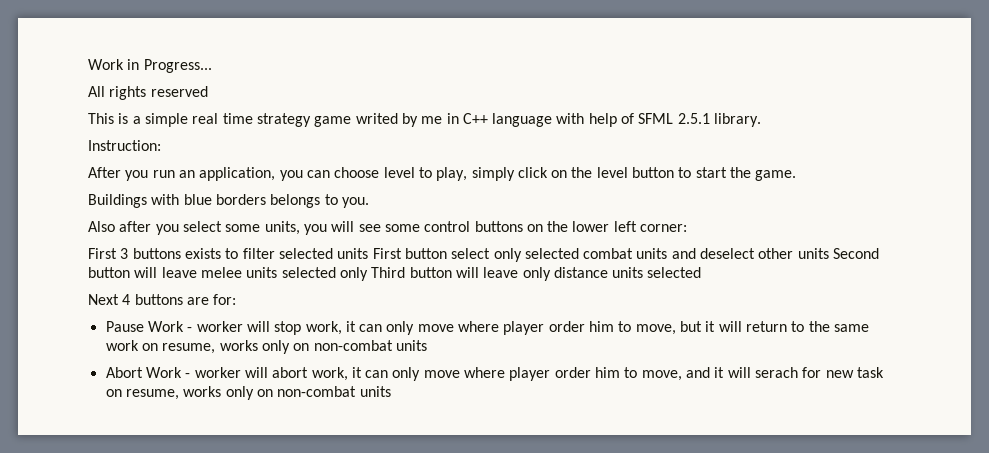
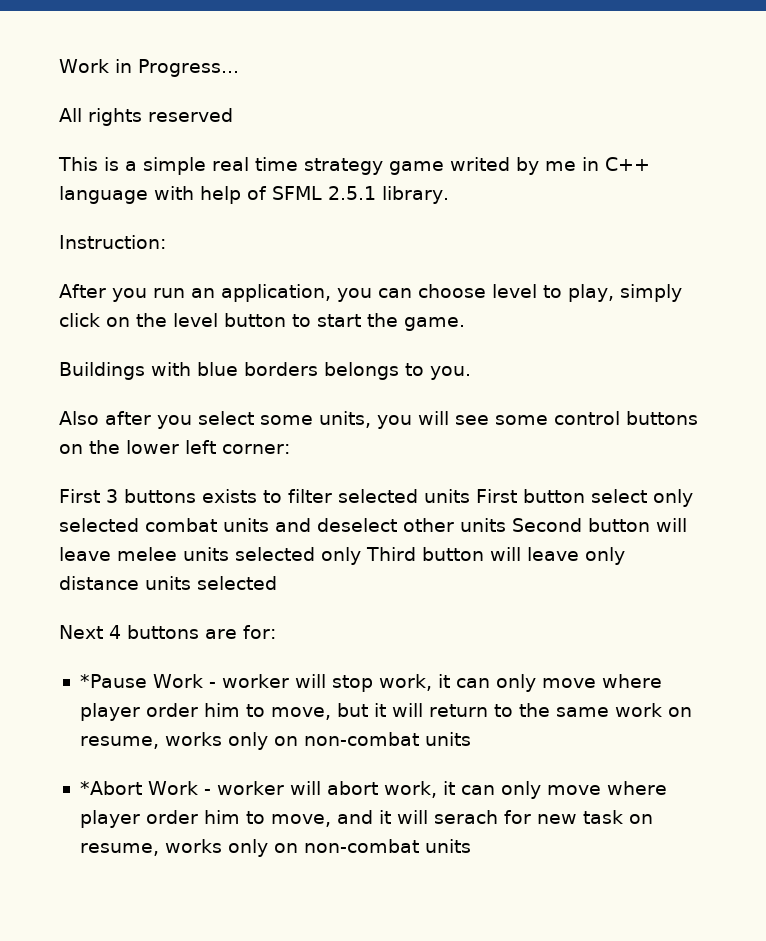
- Pause Work - worker will stop work, it can only move where player order him to move, but it will return to the same work on resume, works only on non-combat units
+ *Pause Work - worker will stop work, it can only move where player order him to move, but it will return to the same work on resume, works only on non-combat units
- Abort Work - worker will abort work, it can only move where player order him to move, and it will serach for new task on resume, works only on non-combat units
+ *Abort Work - worker will abort work, it can only move where player order him to move, and it will serach for new task on resume, works only on non-combat units

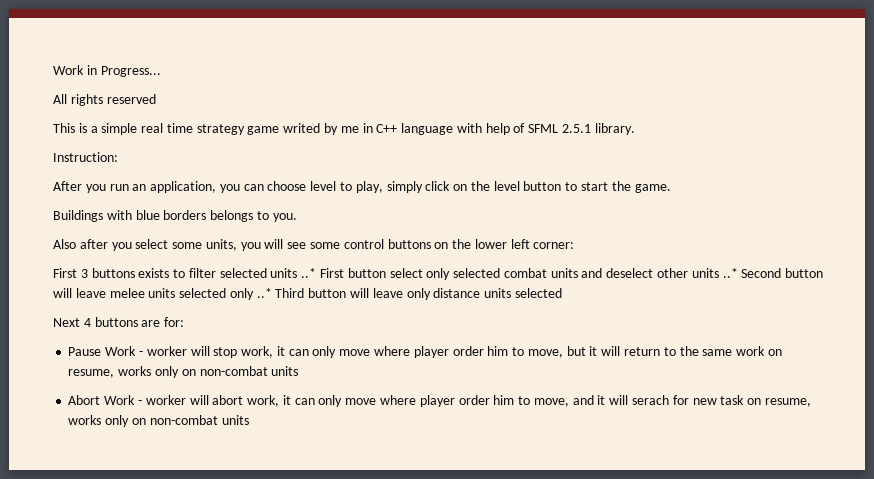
- First 3 buttons exists to filter selected units First button select only selected combat units and deselect other units Second button will leave melee units selected only Third button will leave only distance units selected
+ First 3 buttons exists to filter selected units ..* First button select only selected combat units and deselect other units ..* Second button will leave melee units selected only ..* Third button will leave only distance units selected
- *Pause Work - worker will stop work, it can only move where player order him to move, but it will return to the same work on resume, works only on non-combat units
+ Pause Work - worker will stop work, it can only move where player order him to move, but it will return to the same work on resume, works only on non-combat units
- *Abort Work - worker will abort work, it can only move where player order him to move, and it will serach for new task on resume, works only on non-combat units
+ Abort Work - worker will abort work, it can only move where player order him to move, and it will serach for new task on resume, works only on non-combat units

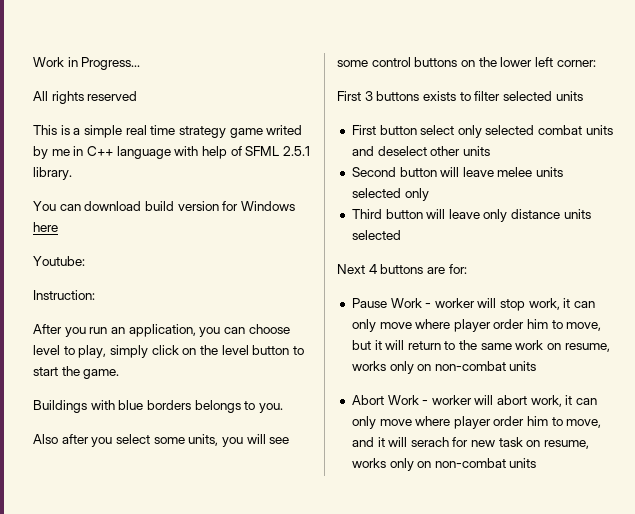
+ You can download build version for Windows here
+ Youtube:
- First 3 buttons exists to filter selected units ..* First button select only selected combat units and deselect other units ..* Second button will leave melee units selected only ..* Third button will leave only distance units selected
+ First 3 buttons exists to filter selected units
+ First button select only selected combat units and deselect other units
+ Second button will leave melee units selected only
+ Third button will leave only distance units selected

